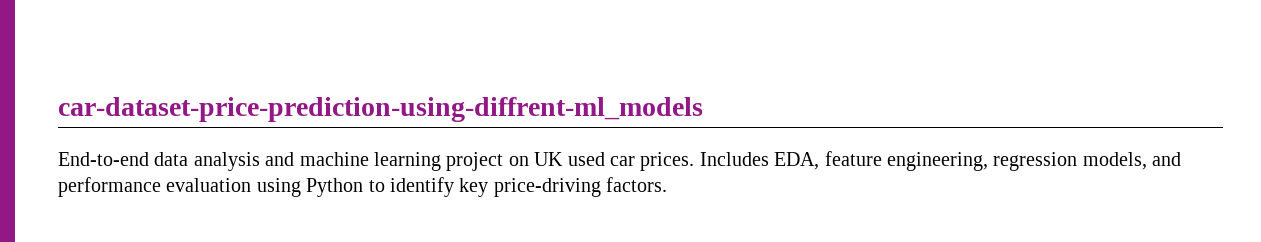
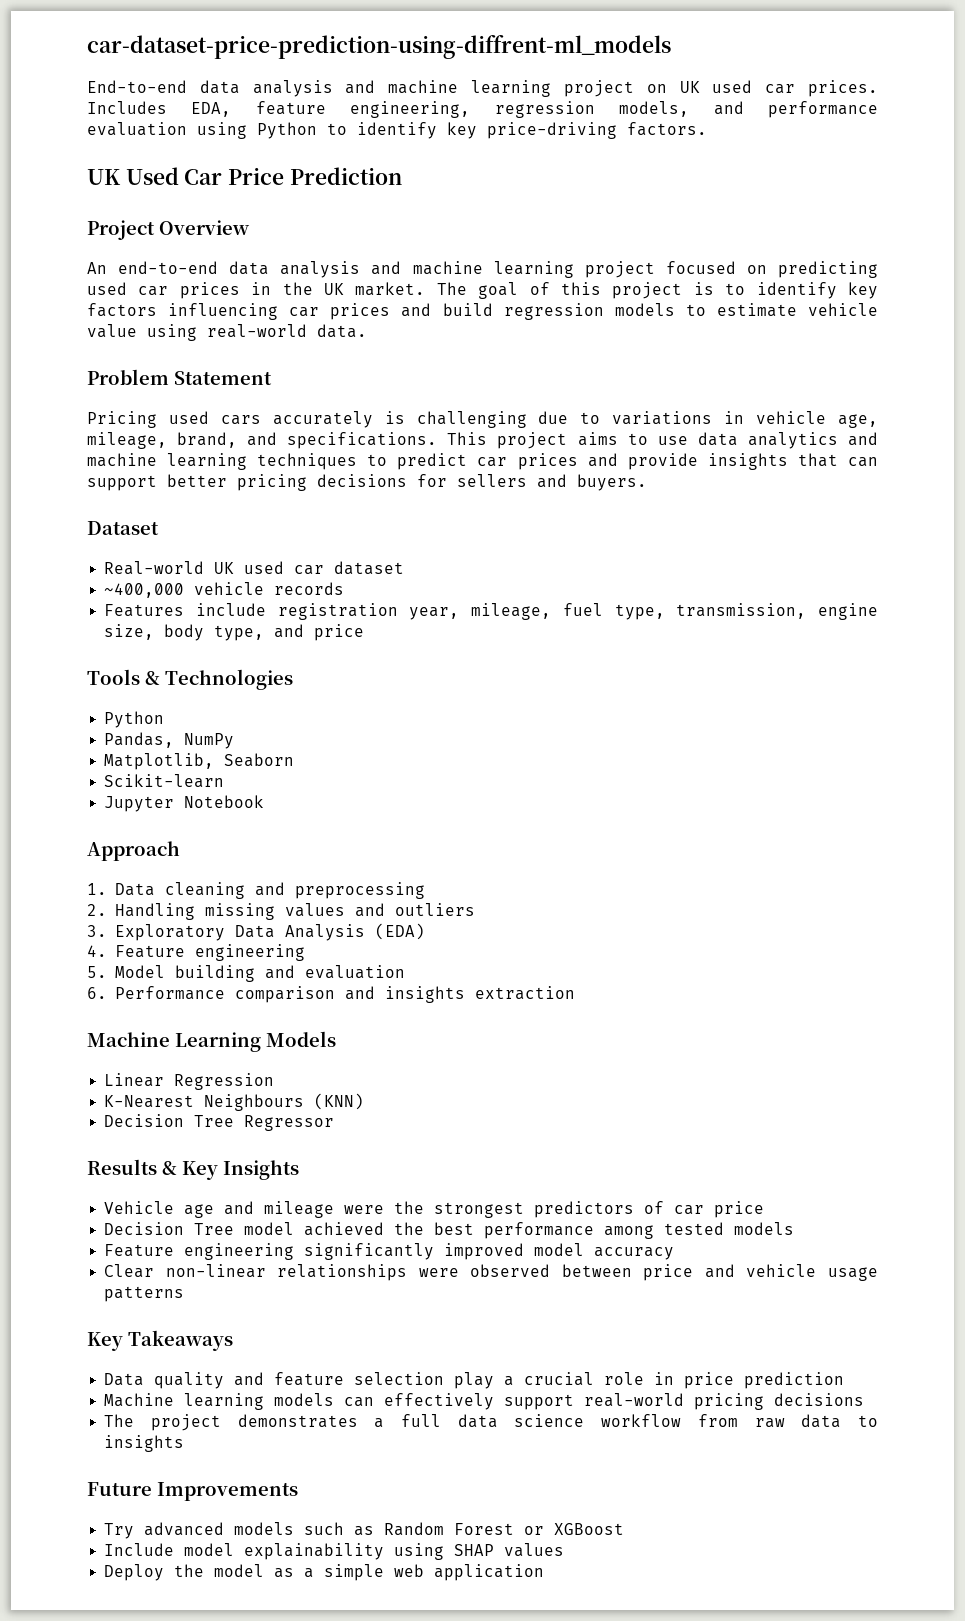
+ UK Used Car Price Prediction
+ Project Overview
+ An end-to-end data analysis and machine learning project focused on predicting used car prices in the UK market. The goal of this project is to identify key factors influencing car prices and build regression models to estimate vehicle value using real-world data.
+ Problem Statement
+ Pricing used cars accurately is challenging due to variations in vehicle age, mileage, brand, and specifications. This project aims to use data analytics and machine learning techniques to predict car prices and provide insights that can support better pricing decisions for sellers and buyers.
+ Dataset
+ Real-world UK used car dataset
+ ~400,000 vehicle records
+ Features include registration year, mileage, fuel type, transmission, engine size, body type, and price
+ Tools & Technologies
+ Python
+ Pandas, NumPy
+ Matplotlib, Seaborn
+ Scikit-learn
+ Jupyter Notebook
+ Approach
+ 1. Data cleaning and preprocessing
+ 2. Handling missing values and outliers
+ 3. Exploratory Data Analysis (EDA)
+ 4. Feature engineering
+ 5. Model building and evaluation
+ 6. Performance comparison and insights extraction
+ Machine Learning Models
+ Linear Regression
+ K-Nearest Neighbours (KNN)
+ Decision Tree Regressor
+ Results & Key Insights
+ Vehicle age and mileage were the strongest predictors of car price
+ Decision Tree model achieved the best performance among tested models
+ Feature engineering significantly improved model accuracy
+ Clear non-linear relationships were observed between price and vehicle usage patterns
+ Key Takeaways
+ Data quality and feature selection play a crucial role in price prediction
+ Machine learning models can effectively support real-world pricing decisions
+ The project demonstrates a full data science workflow from raw data to insights
+ Future Improvements
+ Try advanced models such as Random Forest or XGBoost
+ Include model explainability using SHAP values
+ Deploy the model as a simple web application

